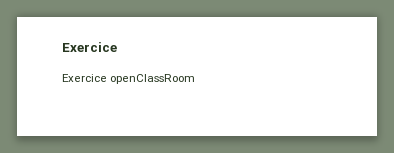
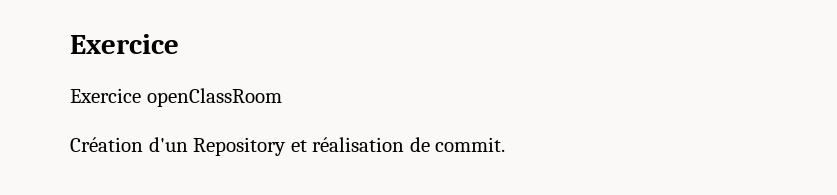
+ Création d'un Repository et réalisation de commit.

